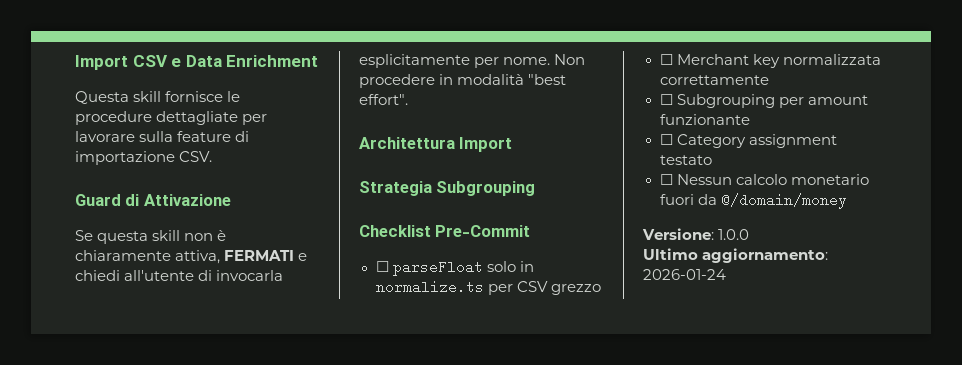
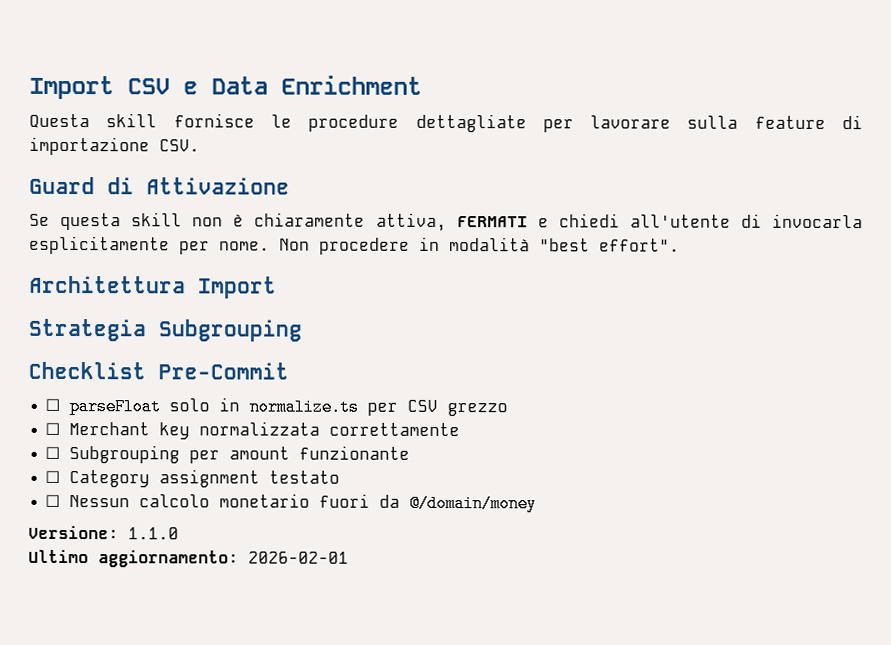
- Versione: 1.0.0
+ Versione: 1.1.0
- Ultimo aggiornamento: 2026-01-24
+ Ultimo aggiornamento: 2026-02-01

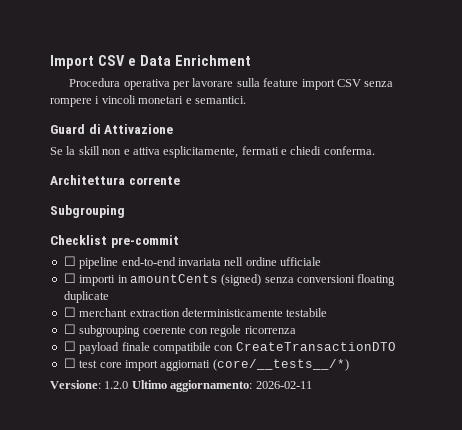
- Questa skill fornisce le procedure dettagliate per lavorare sulla feature di importazione CSV.
+ Procedura operativa per lavorare sulla feature import CSV senza rompere i vincoli monetari e semantici.
- Se questa skill non è chiaramente attiva, FERMATI e chiedi all'utente di invocarla esplicitamente per nome. Non procedere in modalità "best effort".
+ Se la skill non e attiva esplicitamente, fermati e chiedi conferma.
- Architettura Import
- Strategia Subgrouping
+ Architettura corrente
+ Subgrouping
- Checklist Pre-Commit
- ☐ parseFloat solo in normalize.ts per CSV grezzo
- ☐ Merchant key normalizzata correttamente
- ☐ Subgrouping per amount funzionante
- ☐ Category assignment testato
- ☐ Nessun calcolo monetario fuori da @/domain/money
+ Checklist pre-commit
+ ☐ pipeline end-to-end invariata nell ordine ufficiale
+ ☐ importi in amountCents (signed) senza conversioni floating duplicate
+ ☐ merchant extraction deterministicamente testabile
+ ☐ subgrouping coerente con regole ricorrenza
+ ☐ payload finale compatibile con CreateTransactionDTO
+ ☐ test core import aggiornati (core/__tests__/*)
- Versione: 1.1.0
- Ultimo aggiornamento: 2026-02-01
+ Versione: 1.2.0 Ultimo aggiornamento: 2026-02-11

